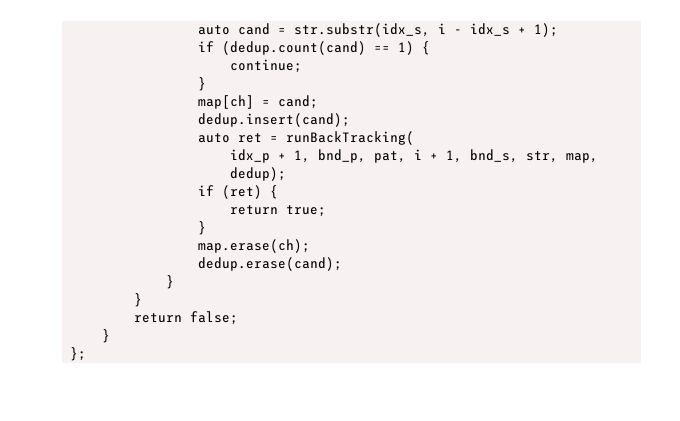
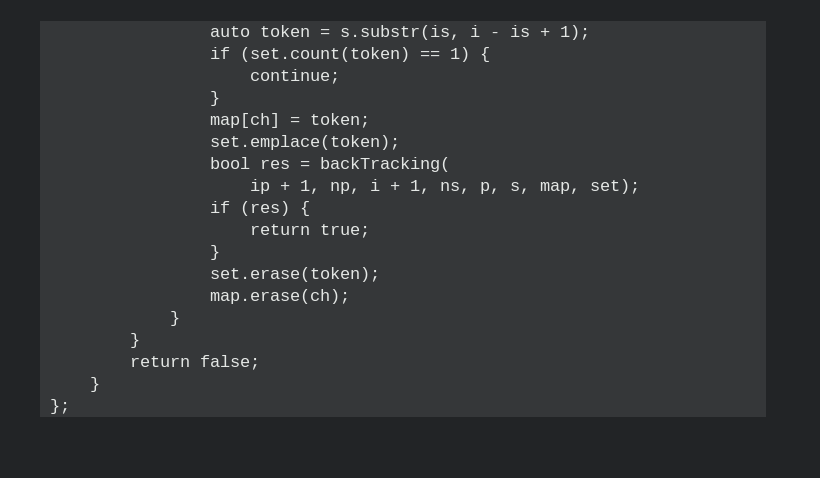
- auto cand = str.substr(idx_s, i - idx_s + 1);
+ auto token = s.substr(is, i - is + 1);
- if (dedup.count(cand) == 1) {
+ if (set.count(token) == 1) {
- map[ch] = cand;
- dedup.insert(cand);
- auto ret = runBackTracking(
- idx_p + 1, bnd_p, pat, i + 1, bnd_s, str, map, dedup);
- if (ret) {
+ map[ch] = token;
+ set.emplace(token);
+ bool res = backTracking(
+ ip + 1, np, i + 1, ns, p, s, map, set);
+ if (res) {
+ set.erase(token);
- dedup.erase(cand);

